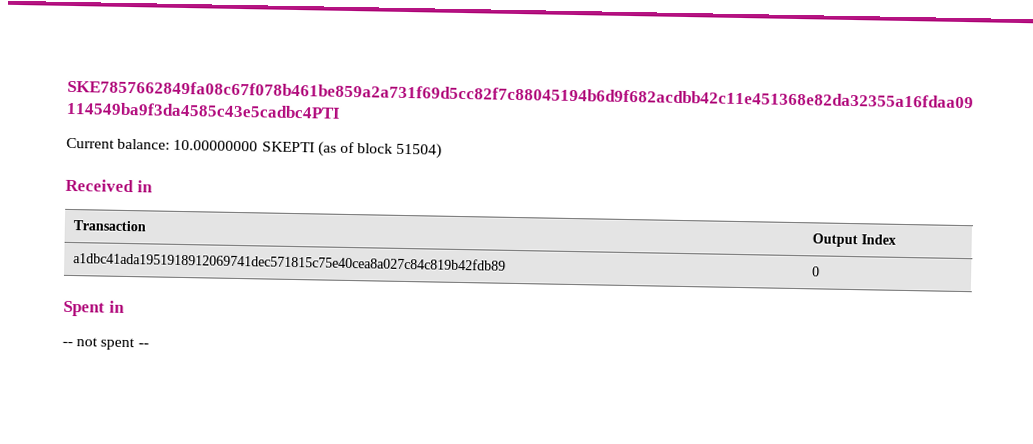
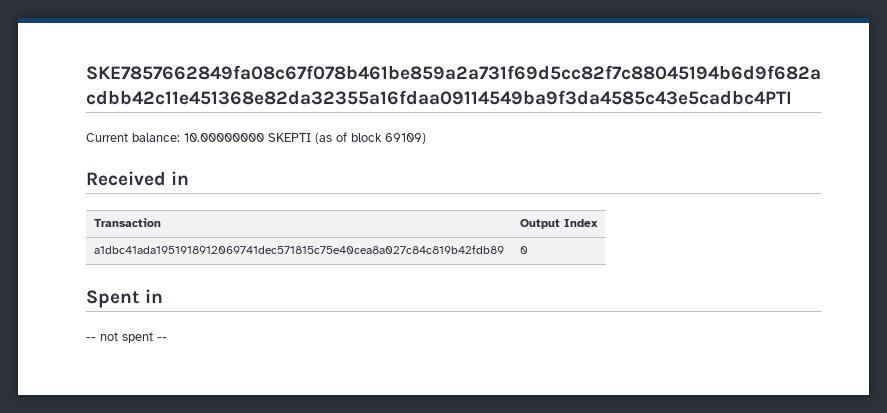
- Current balance: 10.00000000 SKEPTI (as of block 51504)
+ Current balance: 10.00000000 SKEPTI (as of block 69109)

